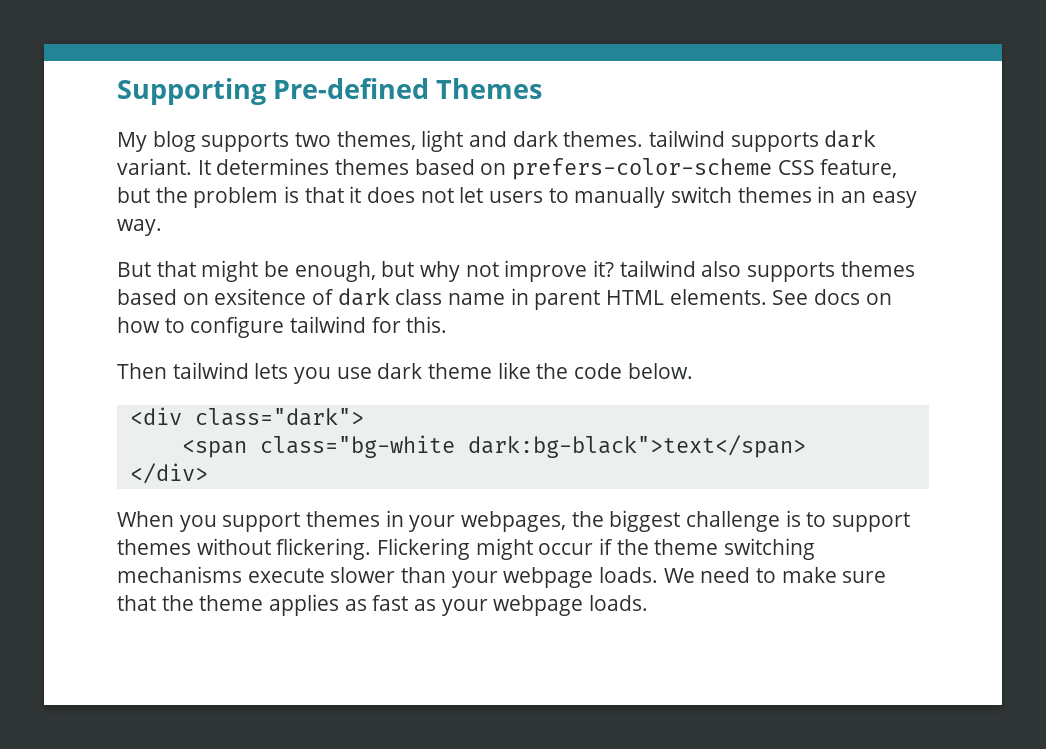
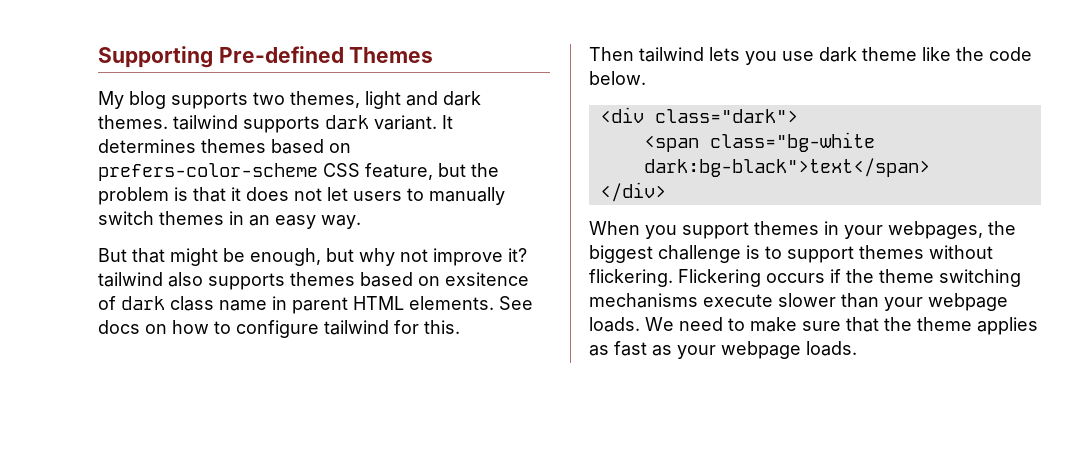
- Flickering might occur if the theme switching mechanisms execute slower than your webpage loads.
+ Flickering occurs if the theme switching mechanisms execute slower than your webpage loads.

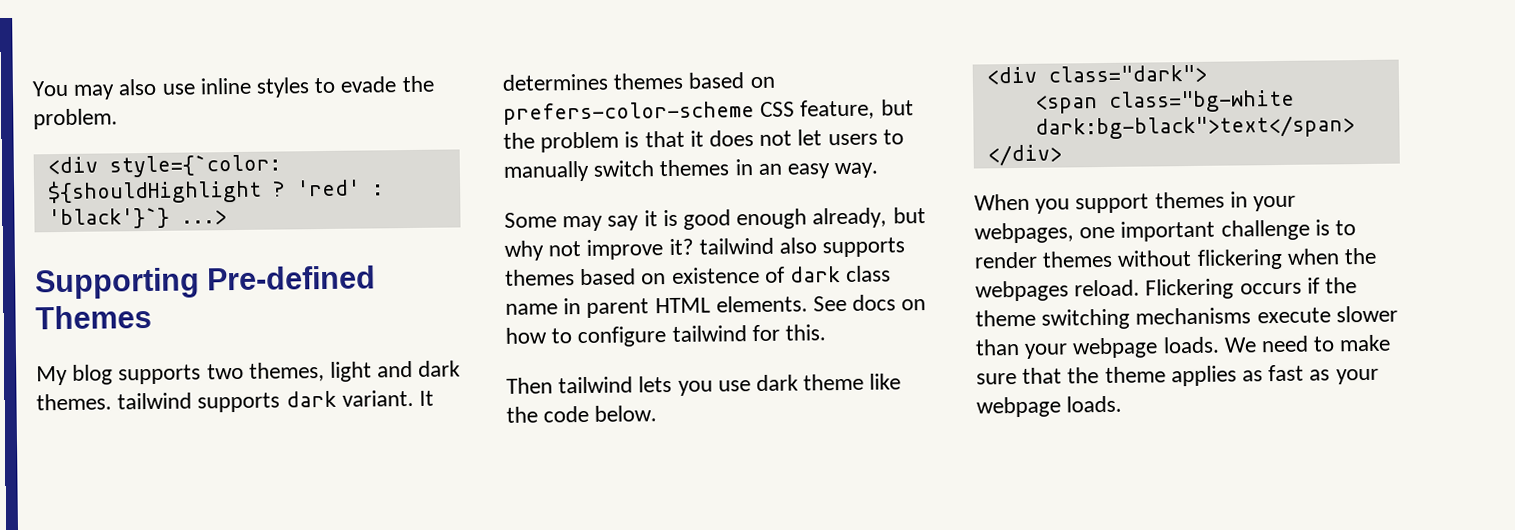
+ You may also use inline styles to evade the problem.
+ <div style={`color: ${shouldHighlight ? 'red' : 'black'}`} ...>
- But that might be enough, but why not improve it? tailwind also supports themes based on exsitence of dark class name in parent HTML elements.
+ Some may say it is good enough already, but why not improve it? tailwind also supports themes based on existence of dark class name in parent HTML elements.
- When you support themes in your webpages, the biggest challenge is to support themes without flickering.
+ When you support themes in your webpages, one important challenge is to render themes without flickering when the webpages reload.

